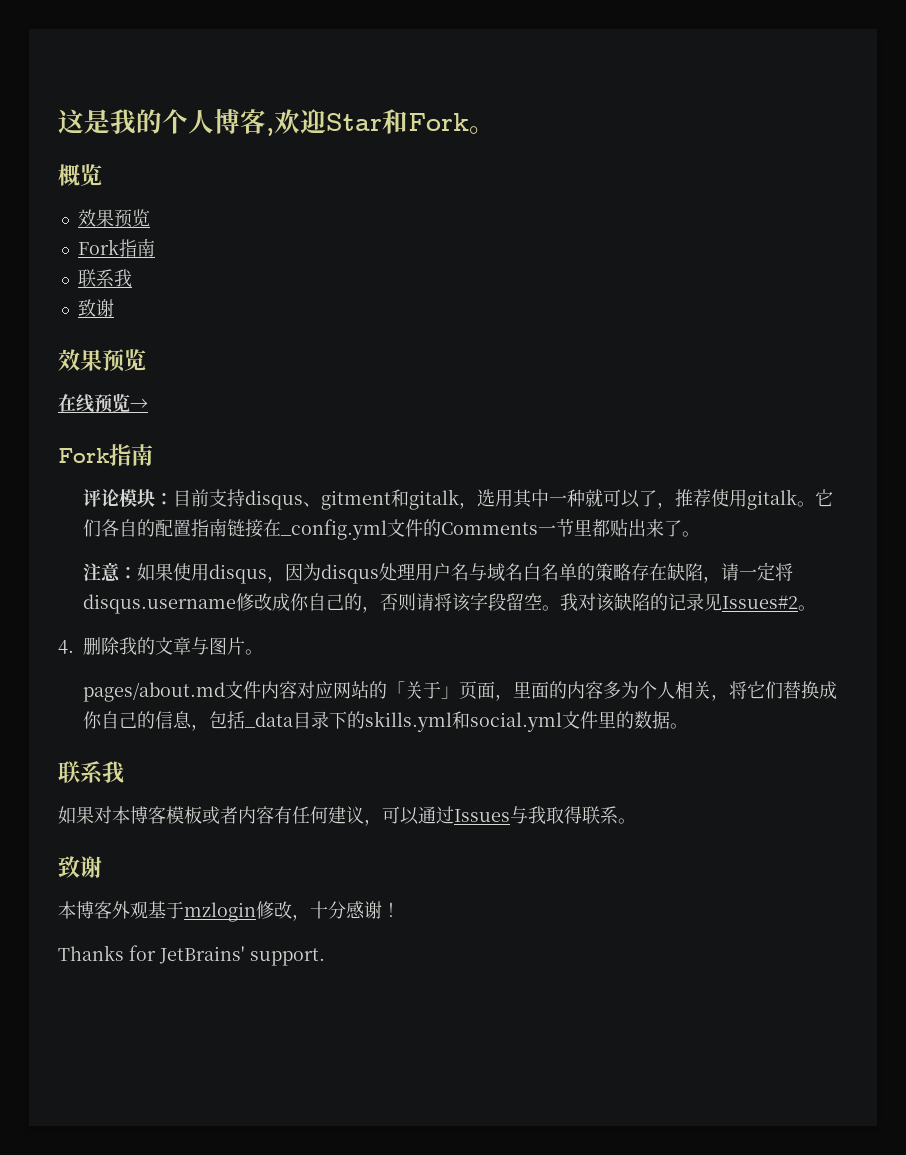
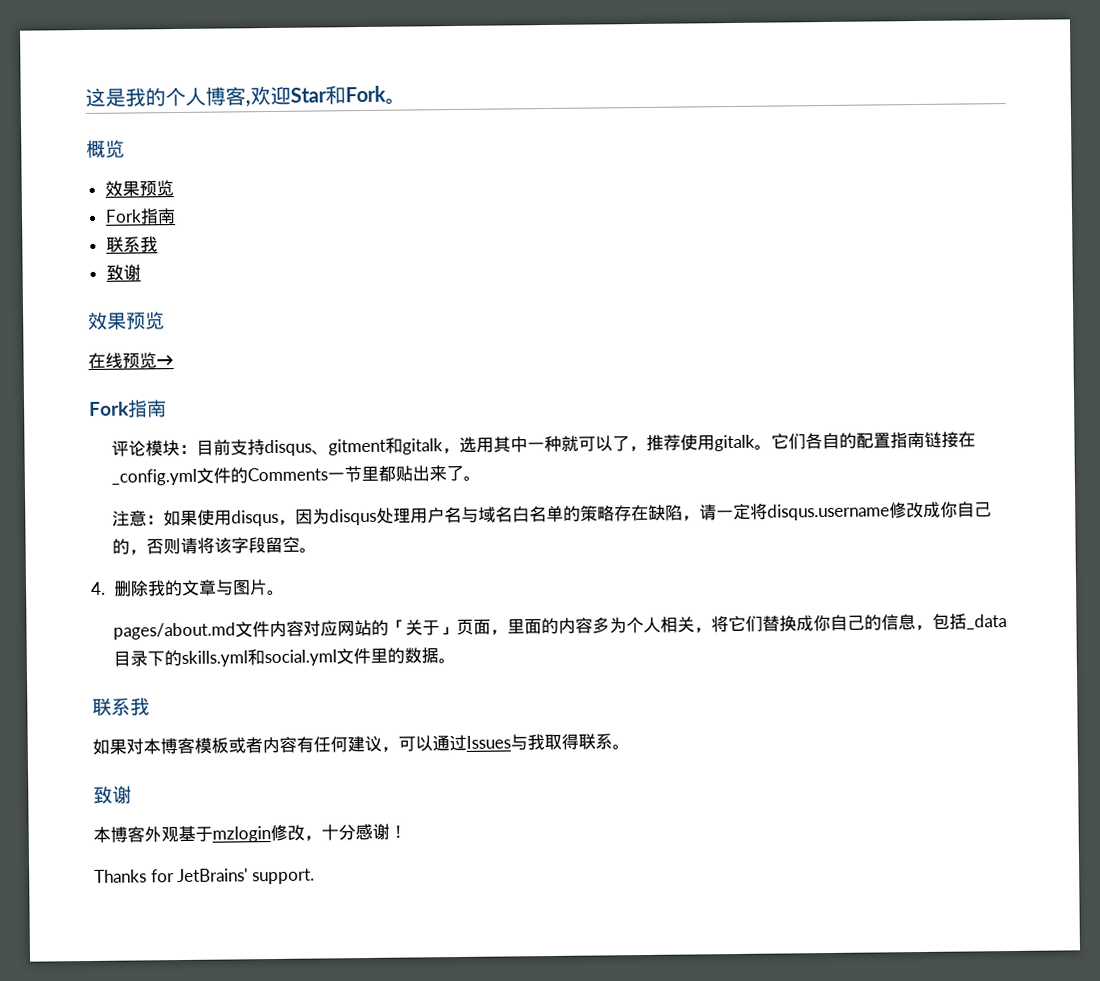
- 我对该缺陷的记录见Issues#2。

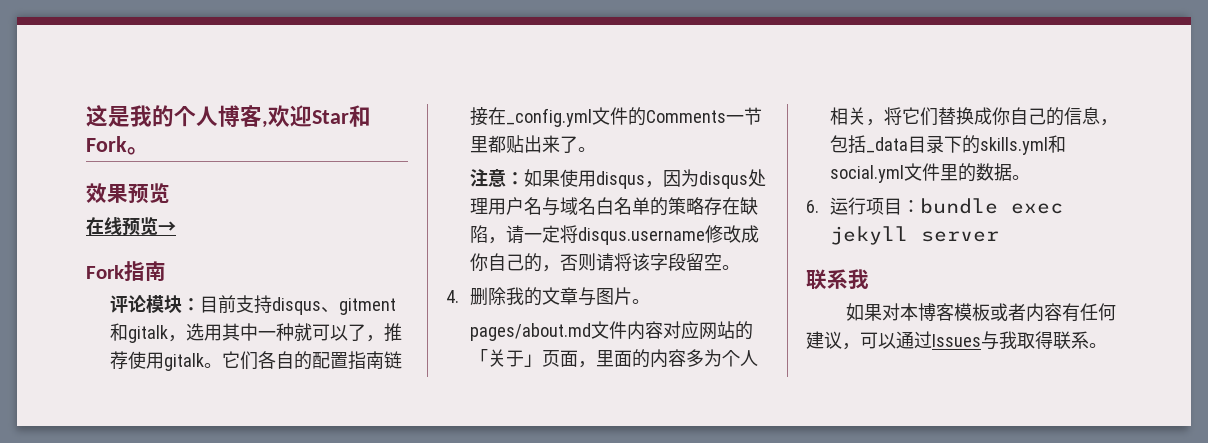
- 概览
- 效果预览
- Fork指南
- 联系我
- 致谢
+ 6.运行项目：bundle exec jekyll server
  如果对本博客模板或者内容有任何建议，可以通过Issues与我取得联系。
- 致谢
- 本博客外观基于mzlogin修改，十分感谢！
- Thanks for JetBrains' support.

